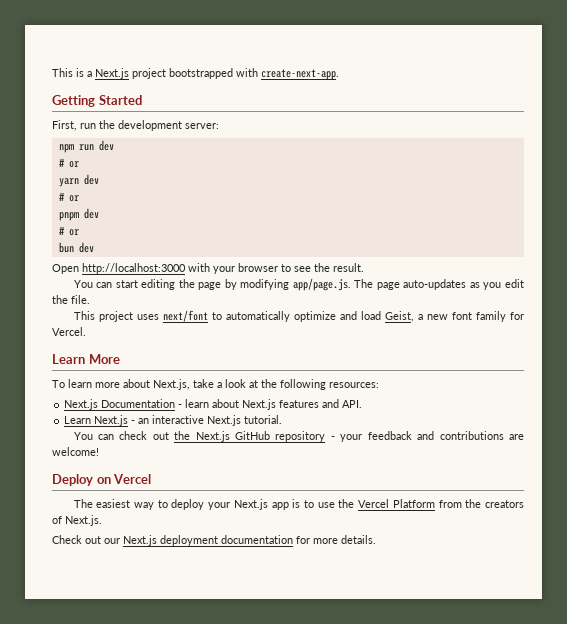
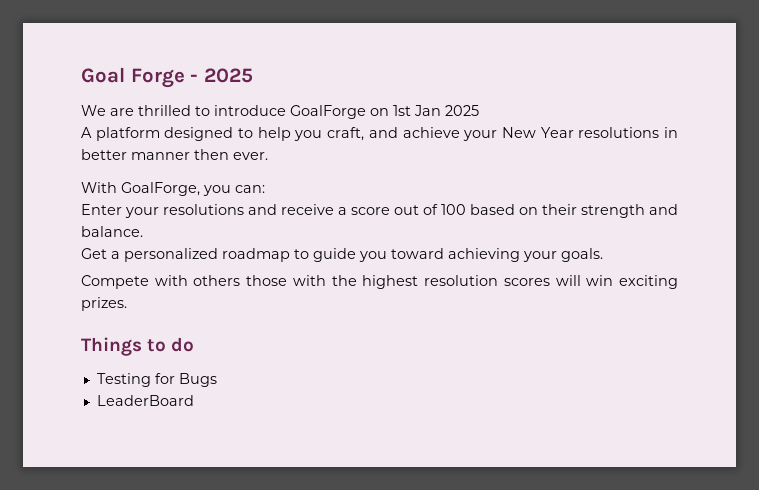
- This is a Next.js project bootstrapped with create-next-app.
- Getting Started
- First, run the development server:
- npm run dev
- # or
- yarn dev
- # or
- pnpm dev
- # or
- bun dev
- Open http://localhost:3000 with your browser to see the result.
- You can start editing the page by modifying app/page.js. The page auto-updates as you edit the file.
- This project uses next/font to automatically optimize and load Geist, a new font family for Vercel.
- Learn More
- To learn more about Next.js, take a look at the following resources:
- Next.js Documentation - learn about Next.js features and API.
- Learn Next.js - an interactive Next.js tutorial.
- You can check out the Next.js GitHub repository - your feedback and contributions are welcome!
- Deploy on Vercel
- The easiest way to deploy your Next.js app is to use the Vercel Platform from the creators of Next.js.
- Check out our Next.js deployment documentation for more details.
+ Goal Forge - 2025
+ We are thrilled to introduce GoalForge on 1st Jan 2025
+ A platform designed to help you craft, and achieve your New Year resolutions in better manner then ever.
+ With GoalForge, you can:
+ Enter your resolutions and receive a score out of 100 based on their strength and balance.
+ Get a personalized roadmap to guide you toward achieving your goals.
+ Compete with others those with the highest resolution scores will win exciting prizes.
+ Things to do
+ Testing for Bugs
+ LeaderBoard

